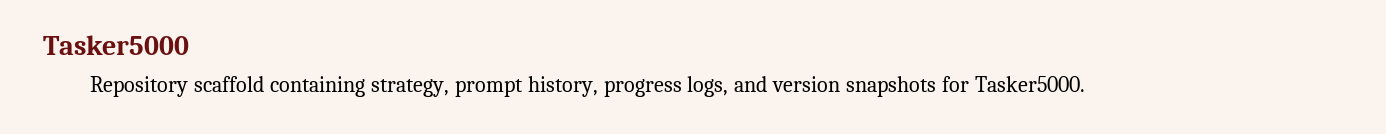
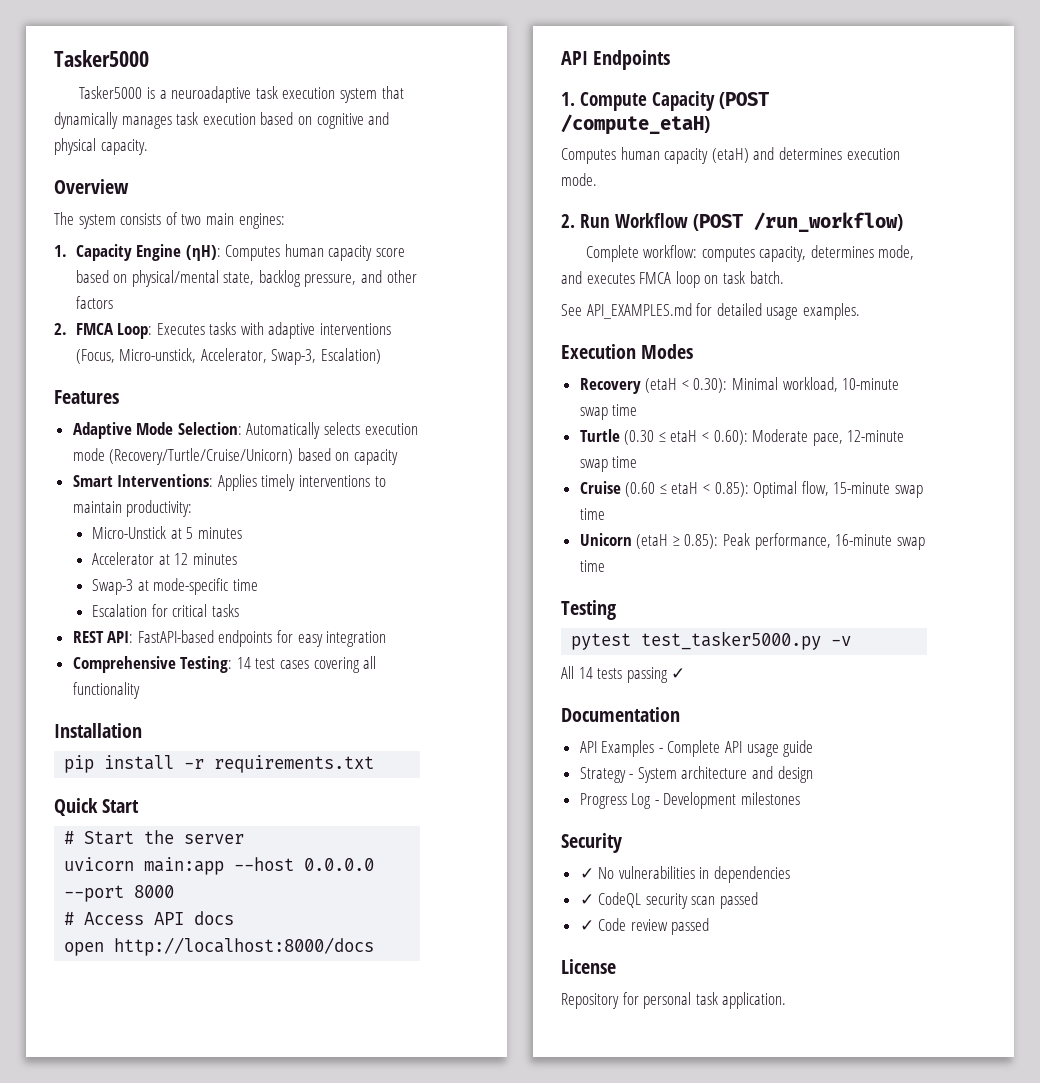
- Repository scaffold containing strategy, prompt history, progress logs, and version snapshots for Tasker5000.
+ Tasker5000 is a neuroadaptive task execution system that dynamically manages task execution based on cognitive and physical capacity.
+ Overview
+ The system consists of two main engines:
+ 1. Capacity Engine (ηH): Computes human capacity score based on physical/mental state, backlog pressure, and other factors
+ 2. FMCA Loop: Executes tasks with adaptive interventions (Focus, Micro-unstick, Accelerator, Swap-3, Escalation)
+ Features
+ Adaptive Mode Selection: Automatically selects execution mode (Recovery/Turtle/Cruise/Unicorn) based on capacity
+ Smart Interventions: Applies timely interventions to maintain productivity:
+ Micro-Unstick at 5 minutes
+ Accelerator at 12 minutes
+ Swap-3 at mode-specific time
+ Escalation for critical tasks
+ REST API: FastAPI-based endpoints for easy integration
+ Comprehensive Testing: 14 test cases covering all functionality
+ Installation
+ pip install -r requirements.txt
+ Quick Start
+ # Start the server
+ uvicorn main:app --host 0.0.0.0 --port 8000
+ # Access API docs
+ open http://localhost:8000/docs
+ API Endpoints
+ 1. Compute Capacity (POST /compute_etaH)
+ Computes human capacity (etaH) and determines execution mode.
+ 2. Run Workflow (POST /run_workflow)
+ Complete workflow: computes capacity, determines mode, and executes FMCA loop on task batch.
+ See API_EXAMPLES.md for detailed usage examples.
+ Execution Modes
+ Recovery (etaH < 0.30): Minimal workload, 10-minute swap time
+ Turtle (0.30 ≤ etaH < 0.60): Moderate pace, 12-minute swap time
+ Cruise (0.60 ≤ etaH < 0.85): Optimal flow, 15-minute swap time
+ Unicorn (etaH ≥ 0.85): Peak performance, 16-minute swap time
+ Testing
+ pytest test_tasker5000.py -v
+ All 14 tests passing ✓
+ Documentation
+ API Examples - Complete API usage guide
+ Strategy - System architecture and design
+ Progress Log - Development milestones
+ Security
+ ✓ No vulnerabilities in dependencies
+ ✓ CodeQL security scan passed
+ ✓ Code review passed
+ License
+ Repository for personal task application.

